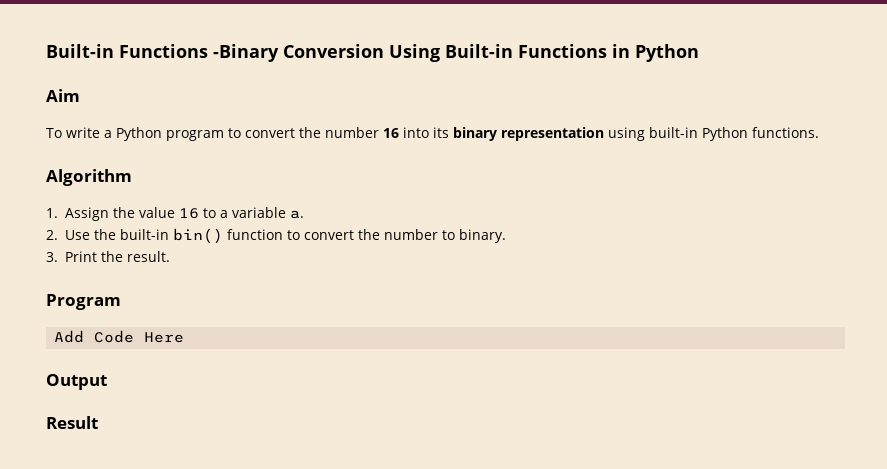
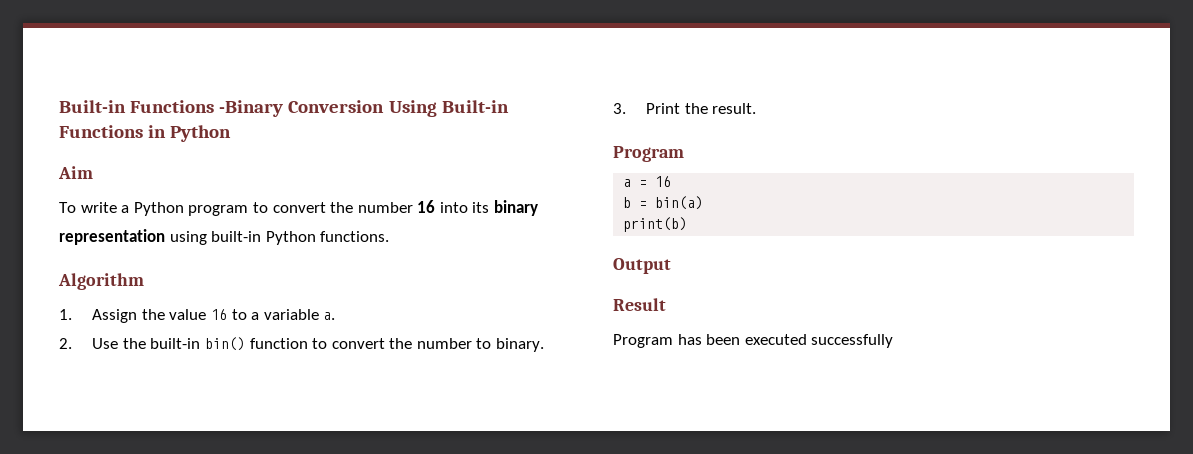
- Add Code Here
+ a = 16
+ b = bin(a)
+ print(b)
  Output
  Result
+ Program has been executed successfully

